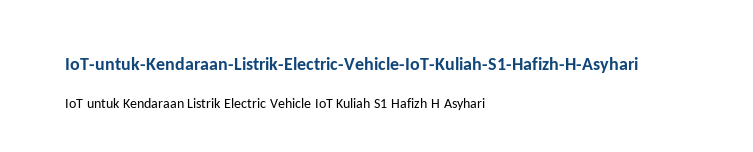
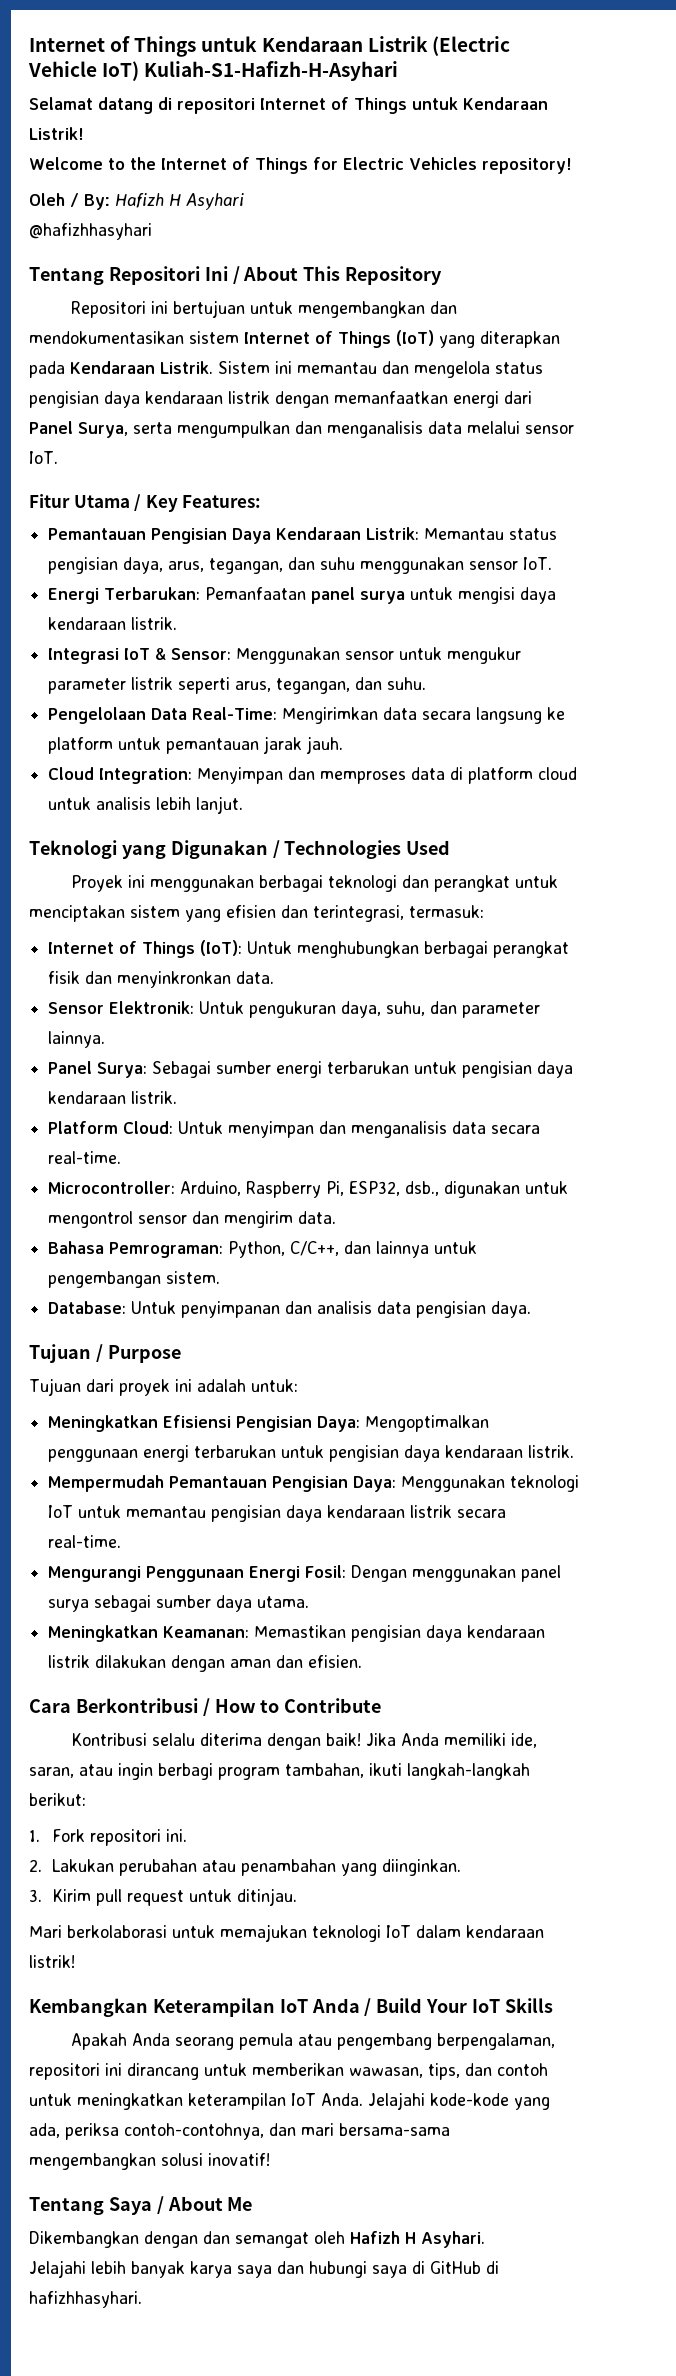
- IoT-untuk-Kendaraan-Listrik-Electric-Vehicle-IoT-Kuliah-S1-Hafizh-H-Asyhari
- IoT untuk Kendaraan Listrik Electric Vehicle IoT Kuliah S1 Hafizh H Asyhari
+ Internet of Things untuk Kendaraan Listrik (Electric Vehicle IoT) Kuliah-S1-Hafizh-H-Asyhari
+ Selamat datang di repositori Internet of Things untuk Kendaraan Listrik!
+ Welcome to the Internet of Things for Electric Vehicles repository!
+ Oleh / By: Hafizh H Asyhari
+ @hafizhhasyhari
+ Tentang Repositori Ini / About This Repository
+ Repositori ini bertujuan untuk mengembangkan dan mendokumentasikan sistem Internet of Things (IoT) yang diterapkan pada Kendaraan Listrik. Sistem ini memantau dan mengelola status pengisian daya kendaraan listrik dengan memanfaatkan energi dari Panel Surya, serta mengumpulkan dan menganalisis data melalui sensor IoT.
+ Fitur Utama / Key Features:
+ Pemantauan Pengisian Daya Kendaraan Listrik: Memantau status pengisian daya, arus, tegangan, dan suhu menggunakan sensor IoT.
+ Energi Terbarukan: Pemanfaatan panel surya untuk mengisi daya kendaraan listrik.
+ Integrasi IoT & Sensor: Menggunakan sensor untuk mengukur parameter listrik seperti arus, tegangan, dan suhu.
+ Pengelolaan Data Real-Time: Mengirimkan data secara langsung ke platform untuk pemantauan jarak jauh.
+ Cloud Integration: Menyimpan dan memproses data di platform cloud untuk analisis lebih lanjut.
+ Teknologi yang Digunakan / Technologies Used
+ Proyek ini menggunakan berbagai teknologi dan perangkat untuk menciptakan sistem yang efisien dan terintegrasi, termasuk:
+ Internet of Things (IoT): Untuk menghubungkan berbagai perangkat fisik dan menyinkronkan data.
+ Sensor Elektronik: Untuk pengukuran daya, suhu, dan parameter lainnya.
+ Panel Surya: Sebagai sumber energi terbarukan untuk pengisian daya kendaraan listrik.
+ Platform Cloud: Untuk menyimpan dan menganalisis data secara real-time.
+ Microcontroller: Arduino, Raspberry Pi, ESP32, dsb., digunakan untuk mengontrol sensor dan mengirim data.
+ Bahasa Pemrograman: Python, C/C++, dan lainnya untuk pengembangan sistem.
+ Database: Untuk penyimpanan dan analisis data pengisian daya.
+ Tujuan / Purpose
+ Tujuan dari proyek ini adalah untuk:
+ Meningkatkan Efisiensi Pengisian Daya: Mengoptimalkan penggunaan energi terbarukan untuk pengisian daya kendaraan listrik.
+ Mempermudah Pemantauan Pengisian Daya: Menggunakan teknologi IoT untuk memantau pengisian daya kendaraan listrik secara real-time.
+ Mengurangi Penggunaan Energi Fosil: Dengan menggunakan panel surya sebagai sumber daya utama.
+ Meningkatkan Keamanan: Memastikan pengisian daya kendaraan listrik dilakukan dengan aman dan efisien.
+ Cara Berkontribusi / How to Contribute
+ Kontribusi selalu diterima dengan baik! Jika Anda memiliki ide, saran, atau ingin berbagi program tambahan, ikuti langkah-langkah berikut:
+ 1. Fork repositori ini.
+ 2. Lakukan perubahan atau penambahan yang diinginkan.
+ 3. Kirim pull request untuk ditinjau.
+ Mari berkolaborasi untuk memajukan teknologi IoT dalam kendaraan listrik!
+ Kembangkan Keterampilan IoT Anda / Build Your IoT Skills
+ Apakah Anda seorang pemula atau pengembang berpengalaman, repositori ini dirancang untuk memberikan wawasan, tips, dan contoh untuk meningkatkan keterampilan IoT Anda. Jelajahi kode-kode yang ada, periksa contoh-contohnya, dan mari bersama-sama mengembangkan solusi inovatif!
+ Tentang Saya / About Me
+ Dikembangkan dengan dan semangat oleh Hafizh H Asyhari.
+ Jelajahi lebih banyak karya saya dan hubungi saya di GitHub di hafizhhasyhari.

